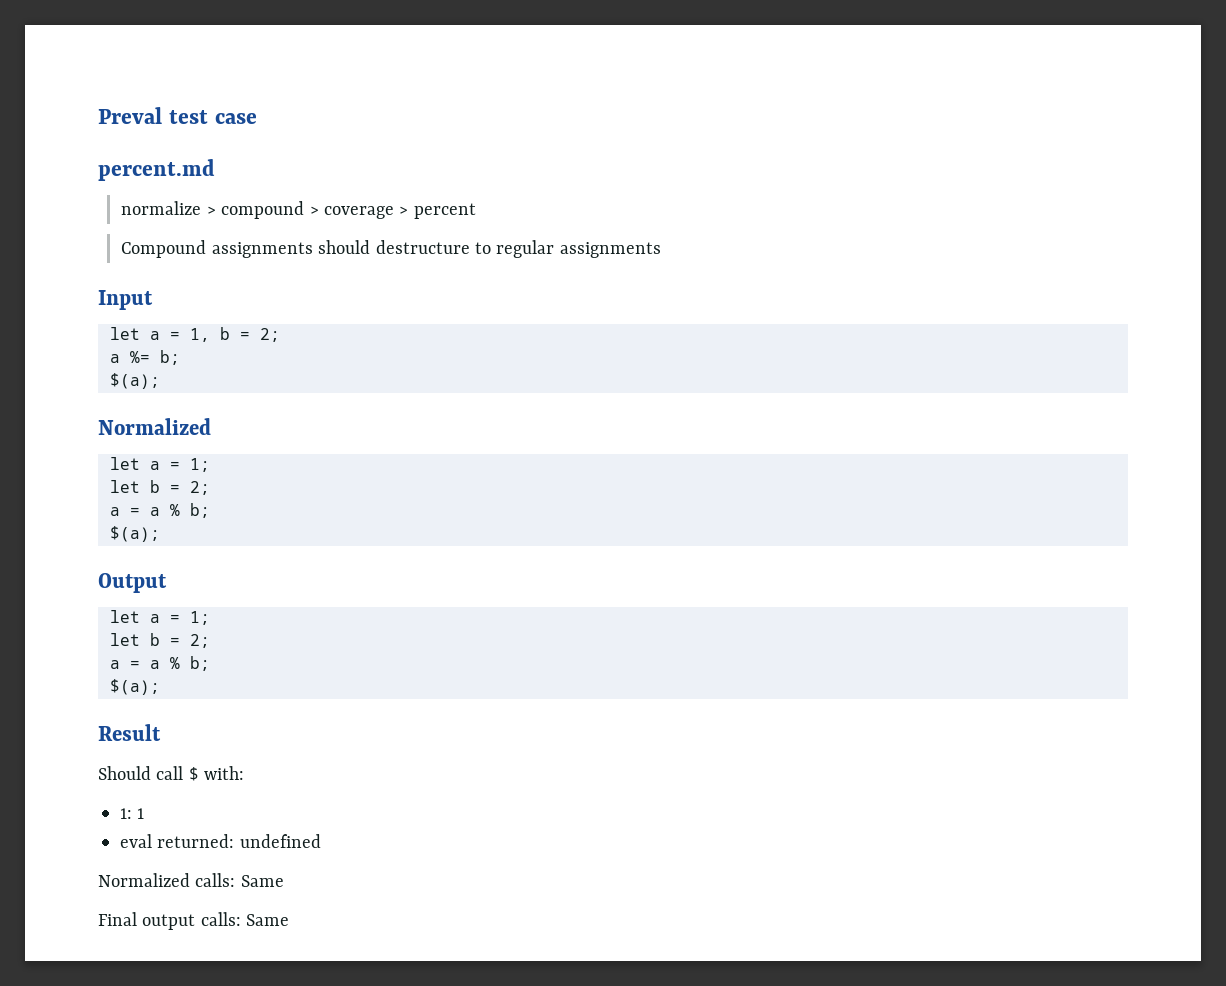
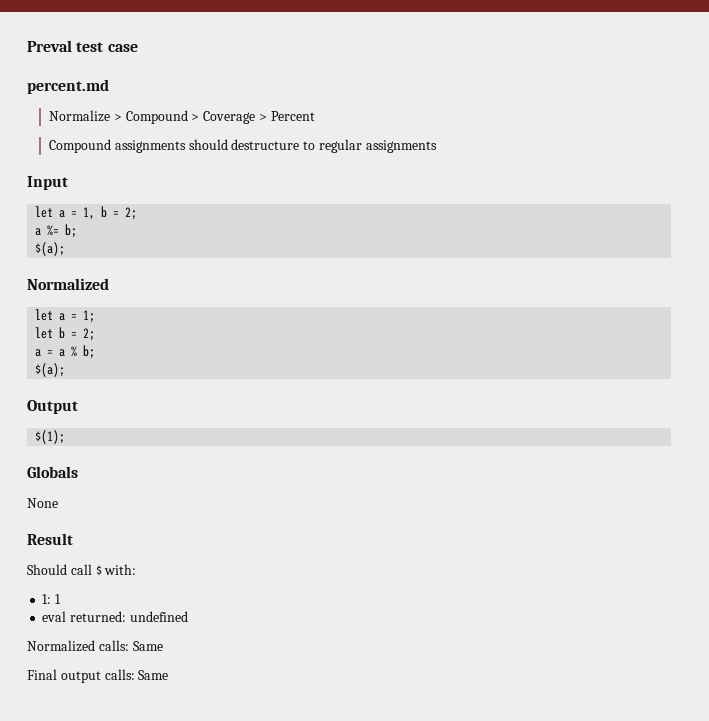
- normalize > compound > coverage > percent
+ Normalize > Compound > Coverage > Percent
  Output
- let a = 1;
- let b = 2;
- a = a % b;
- $(a);
+ $(1);
+ Globals
+ None

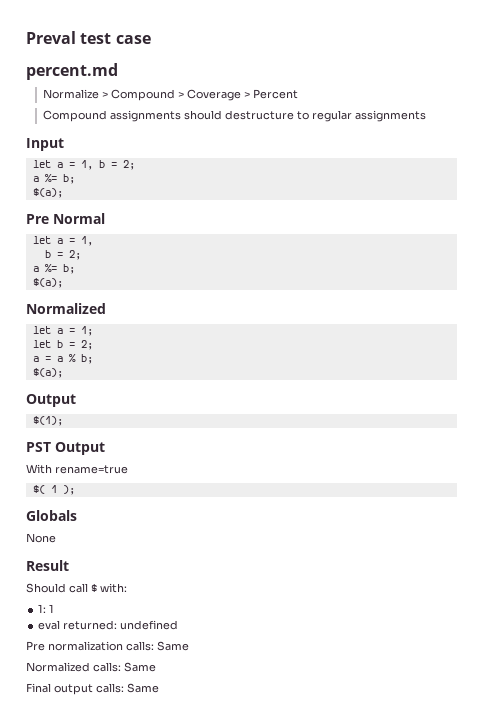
+ Pre Normal
+ let a = 1,
+ b = 2;
+ a %= b;
+ $(a);
+ PST Output
+ With rename=true
+ $( 1 );
+ Pre normalization calls: Same

